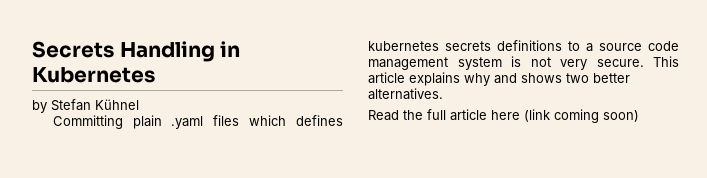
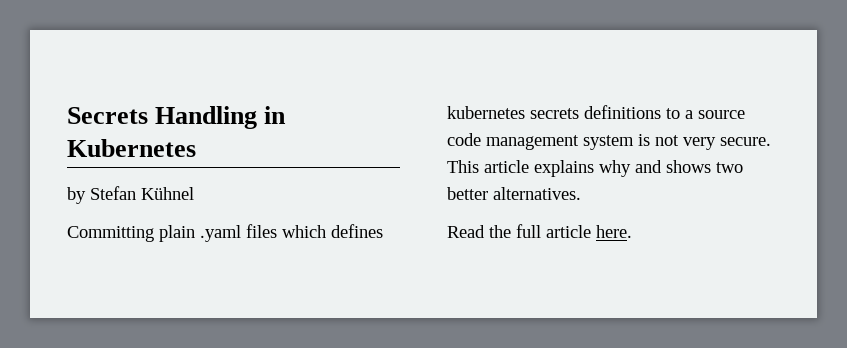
- Read the full article here (link coming soon)
+ Read the full article here.

